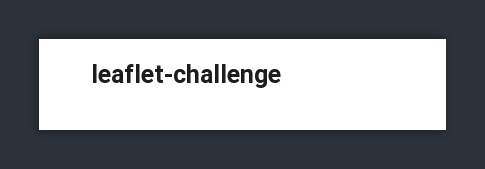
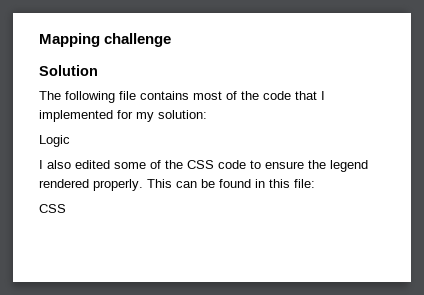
- leaflet-challenge
+ Mapping challenge
+ Solution
+ The following file contains most of the code that I implemented for my solution:
+ Logic
+ I also edited some of the CSS code to ensure the legend rendered properly. This can be found in this file:
+ CSS

